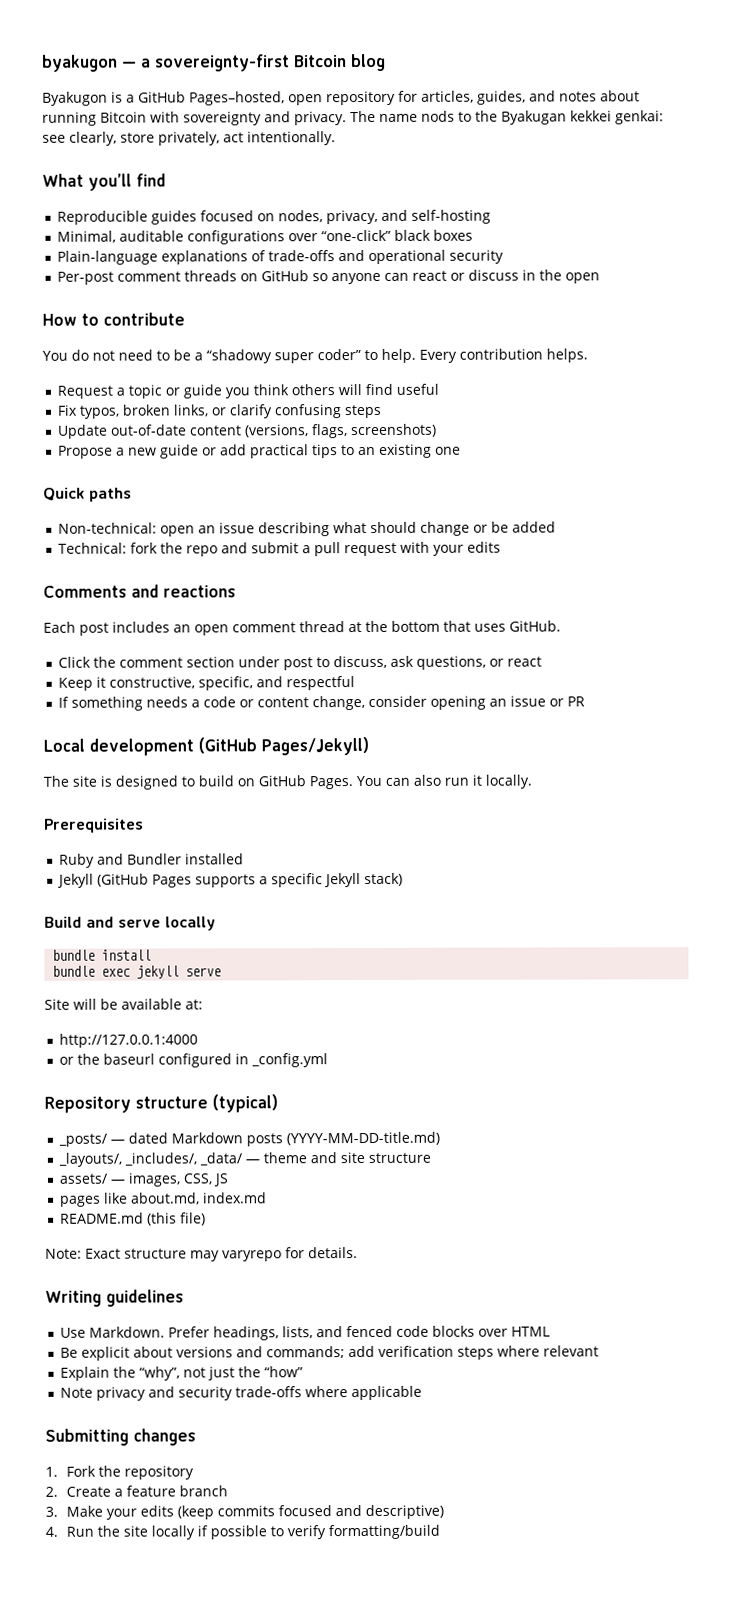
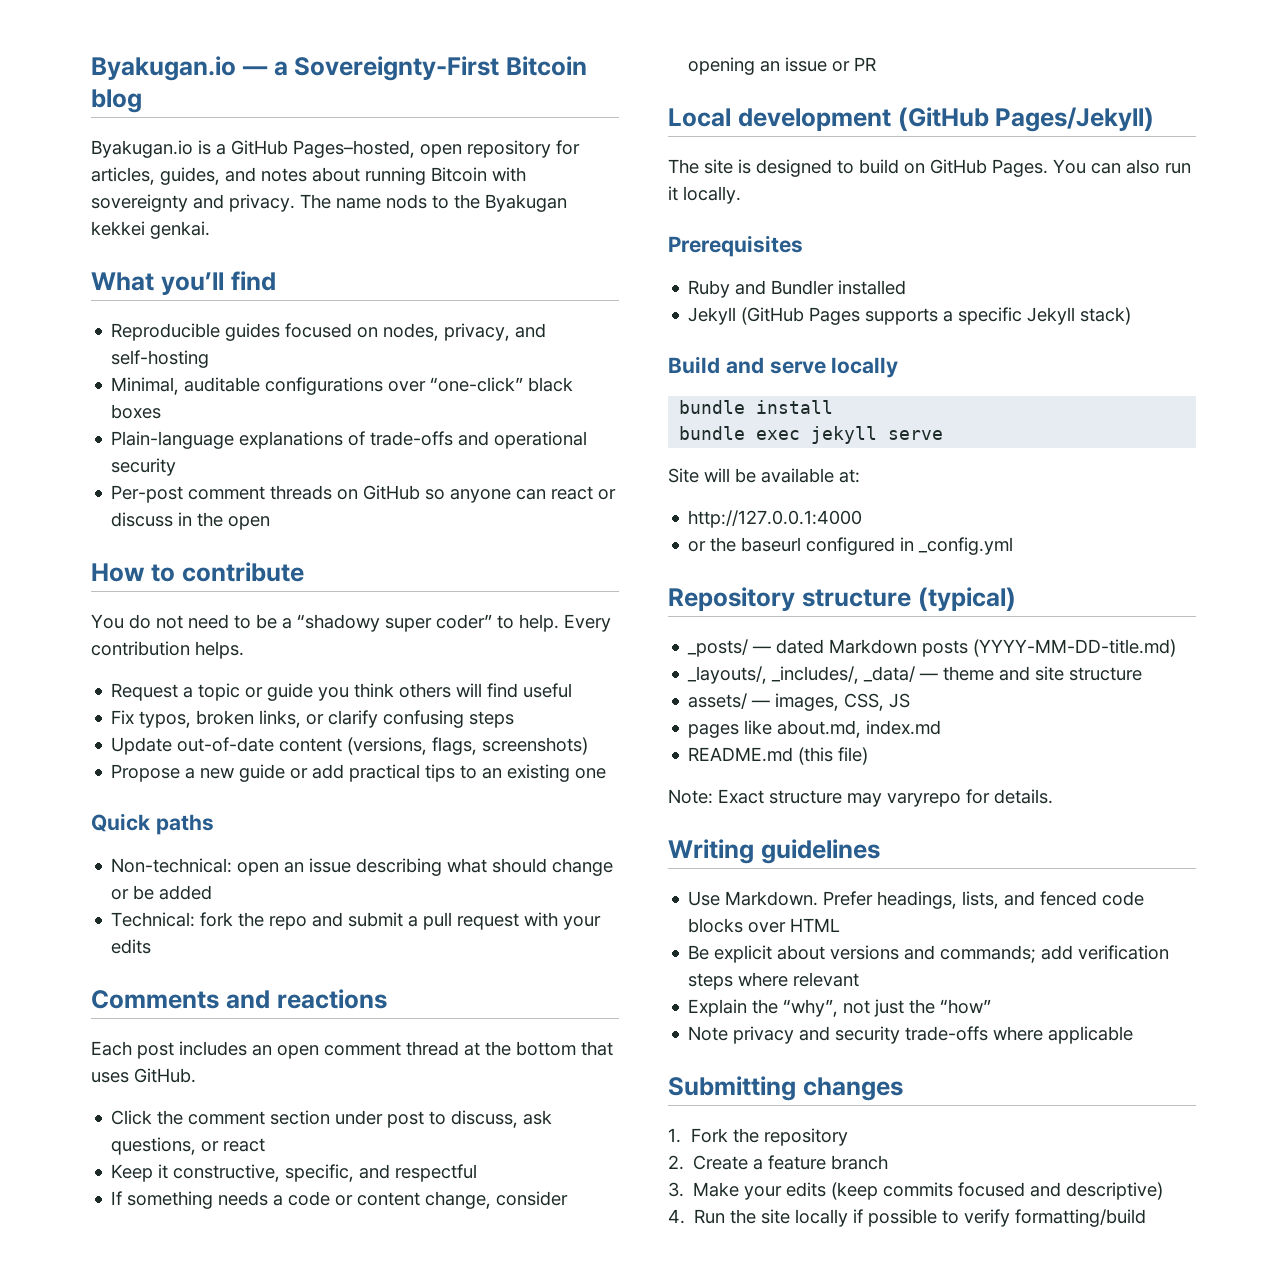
- byakugon — a sovereignty-first Bitcoin blog
+ Byakugan.io — a Sovereignty-First Bitcoin blog
- Byakugon is a GitHub Pages–hosted, open repository for articles, guides, and notes about running Bitcoin with sovereignty and privacy.
+ Byakugan.io is a GitHub Pages–hosted, open repository for articles, guides, and notes about running Bitcoin with sovereignty and privacy.
- The name nods to the Byakugan kekkei genkai: see clearly, store privately, act intentionally.
+ The name nods to the Byakugan kekkei genkai.

